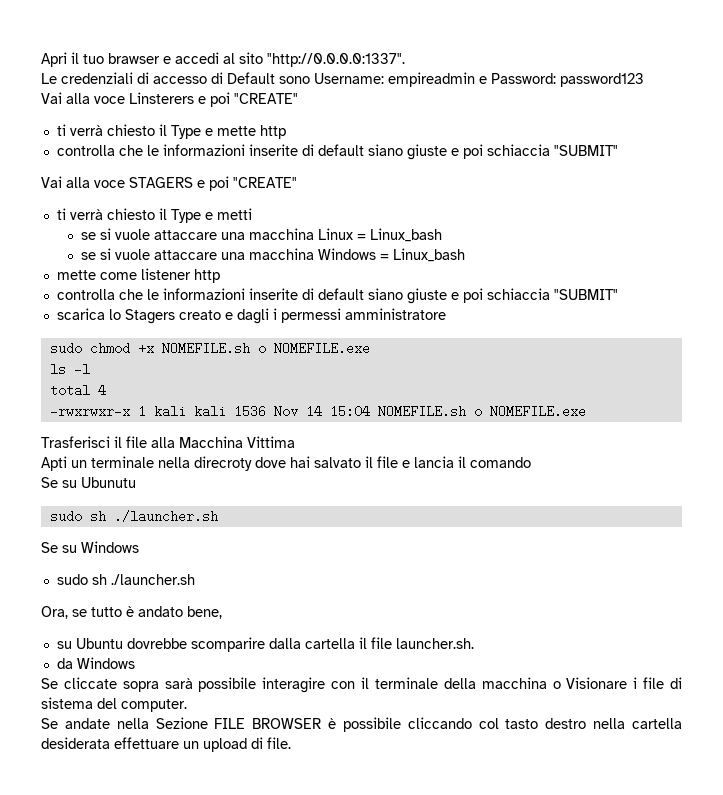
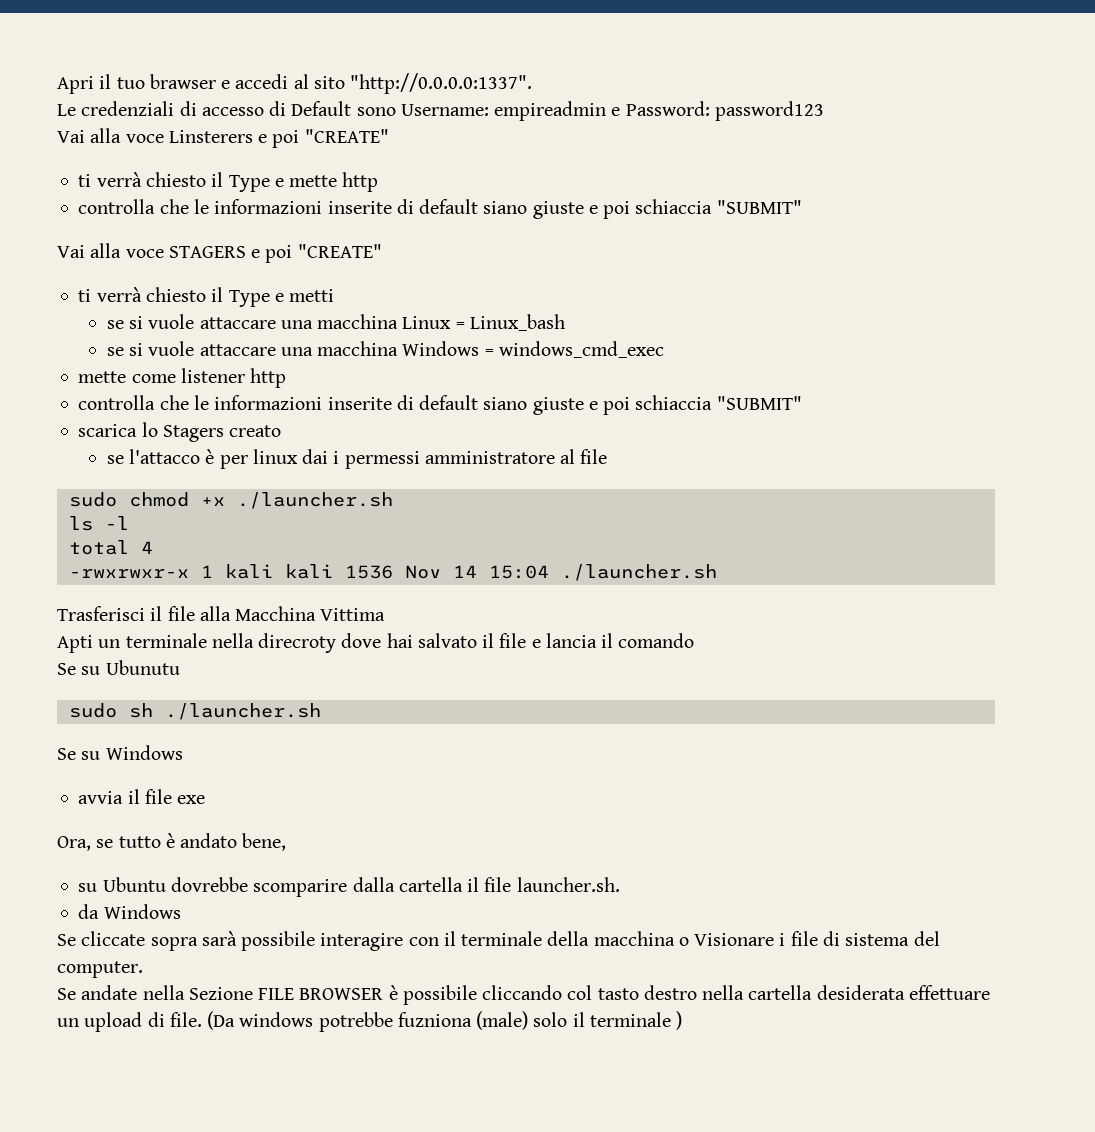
- se si vuole attaccare una macchina Windows = Linux_bash
+ se si vuole attaccare una macchina Windows = windows_cmd_exec
- scarica lo Stagers creato e dagli i permessi amministratore
+ scarica lo Stagers creato
+ se l'attacco è per linux dai i permessi amministratore al file
- sudo chmod +x NOMEFILE.sh o NOMEFILE.exe
+ sudo chmod +x ./launcher.sh
- -rwxrwxr-x 1 kali kali 1536 Nov 14 15:04 NOMEFILE.sh o NOMEFILE.exe
+ -rwxrwxr-x 1 kali kali 1536 Nov 14 15:04 ./launcher.sh
  Se su Windows
- sudo sh ./launcher.sh
+ avvia il file exe
+ (Da windows potrebbe fuzniona (male) solo il terminale )

